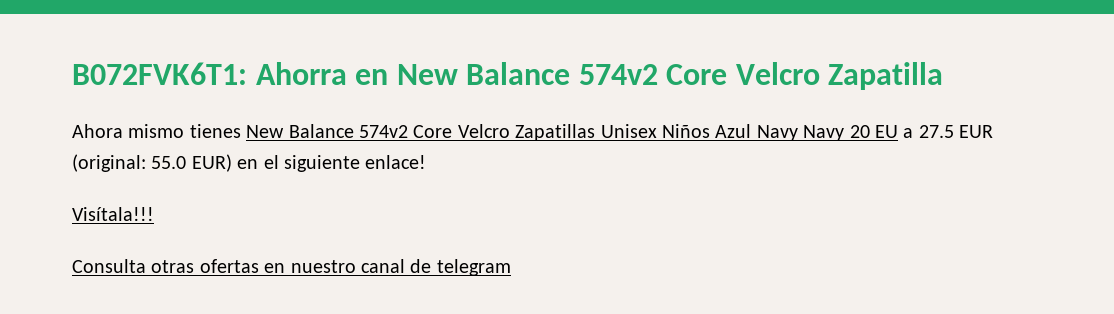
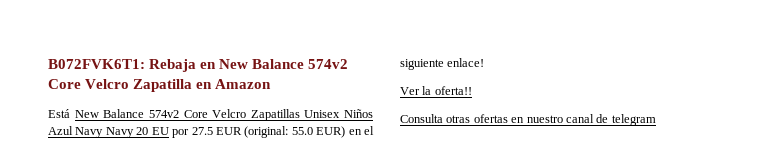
- B072FVK6T1: Ahorra en New Balance 574v2 Core Velcro Zapatilla
- Ahora mismo tienes New Balance 574v2 Core Velcro Zapatillas Unisex Niños Azul Navy Navy 20 EU a 27.5 EUR (original: 55.0 EUR) en el siguiente enlace!
+ B072FVK6T1: Rebaja en New Balance 574v2 Core Velcro Zapatilla en Amazon
+ Está New Balance 574v2 Core Velcro Zapatillas Unisex Niños Azul Navy Navy 20 EU por 27.5 EUR (original: 55.0 EUR) en el siguiente enlace!
- Visítala!!!
+ Ver la oferta!!

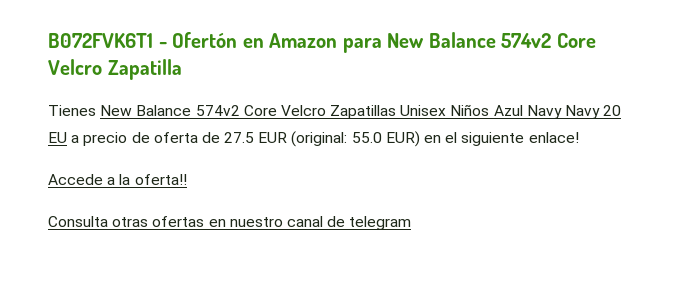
- B072FVK6T1: Rebaja en New Balance 574v2 Core Velcro Zapatilla en Amazon
- Está New Balance 574v2 Core Velcro Zapatillas Unisex Niños Azul Navy Navy 20 EU por 27.5 EUR (original: 55.0 EUR) en el siguiente enlace!
+ B072FVK6T1 - Ofertón en Amazon para New Balance 574v2 Core Velcro Zapatilla
+ Tienes New Balance 574v2 Core Velcro Zapatillas Unisex Niños Azul Navy Navy 20 EU a precio de oferta de 27.5 EUR (original: 55.0 EUR) en el siguiente enlace!
- Ver la oferta!!
+ Accede a la oferta!!

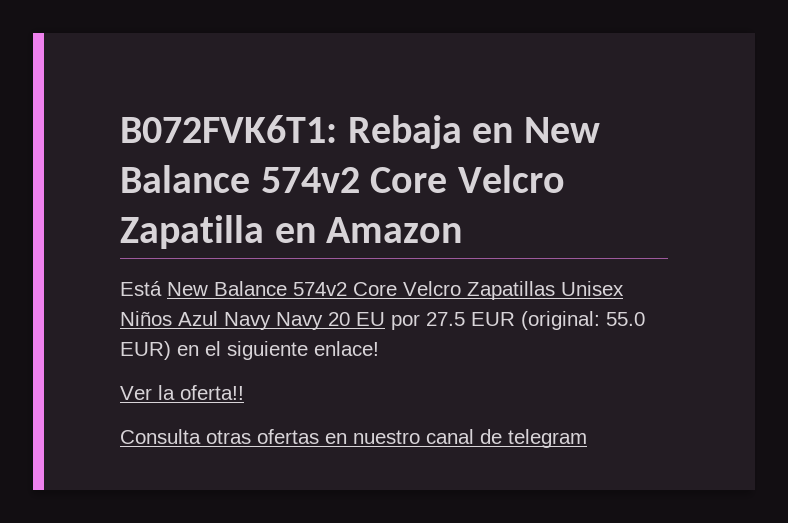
- B072FVK6T1 - Ofertón en Amazon para New Balance 574v2 Core Velcro Zapatilla
- Tienes New Balance 574v2 Core Velcro Zapatillas Unisex Niños Azul Navy Navy 20 EU a precio de oferta de 27.5 EUR (original: 55.0 EUR) en el siguiente enlace!
+ B072FVK6T1: Rebaja en New Balance 574v2 Core Velcro Zapatilla en Amazon
+ Está New Balance 574v2 Core Velcro Zapatillas Unisex Niños Azul Navy Navy 20 EU por 27.5 EUR (original: 55.0 EUR) en el siguiente enlace!
- Accede a la oferta!!
+ Ver la oferta!!

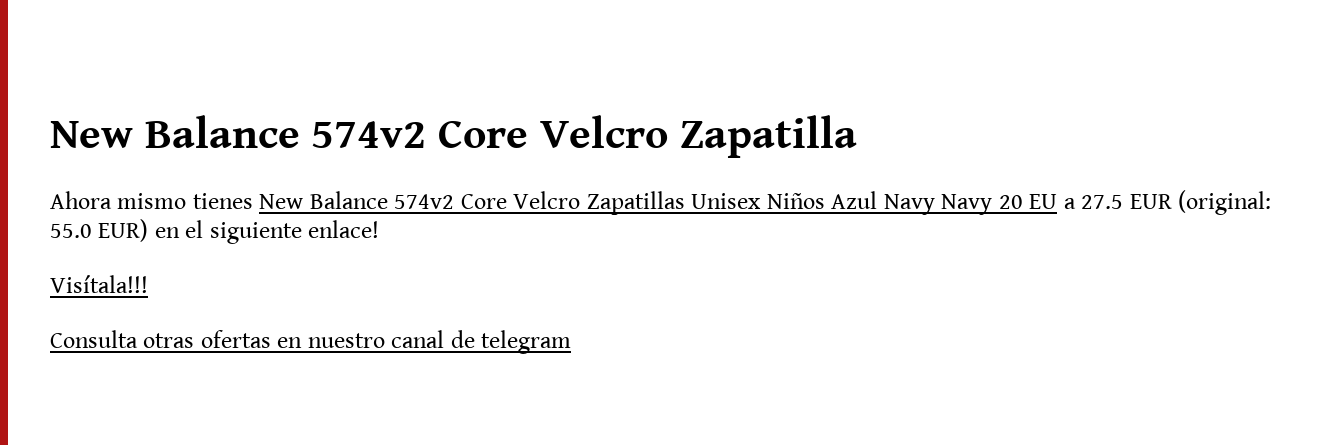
- B072FVK6T1: Rebaja en New Balance 574v2 Core Velcro Zapatilla en Amazon
- Está New Balance 574v2 Core Velcro Zapatillas Unisex Niños Azul Navy Navy 20 EU por 27.5 EUR (original: 55.0 EUR) en el siguiente enlace!
+ New Balance 574v2 Core Velcro Zapatilla
+ Ahora mismo tienes New Balance 574v2 Core Velcro Zapatillas Unisex Niños Azul Navy Navy 20 EU a 27.5 EUR (original: 55.0 EUR) en el siguiente enlace!
- Ver la oferta!!
+ Visítala!!!

